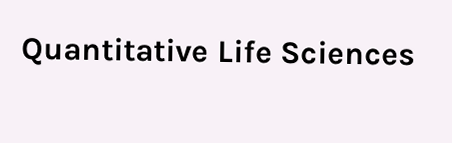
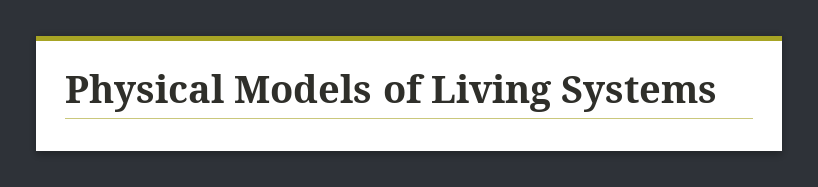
- Quantitative Life Sciences
+ Physical Models of Living Systems

